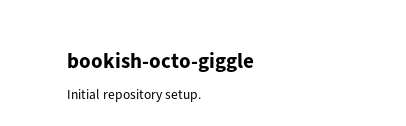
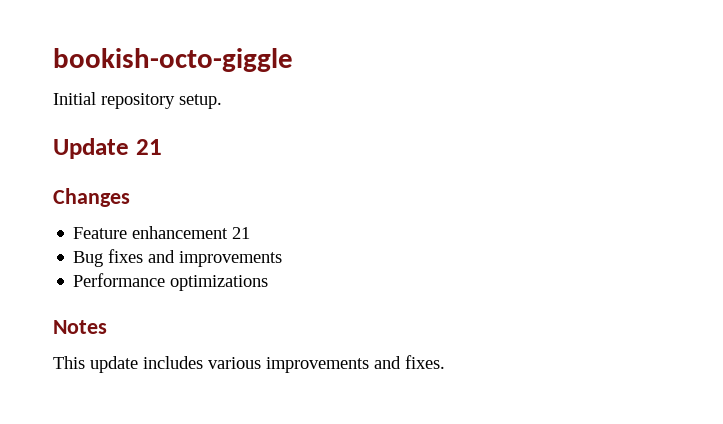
+ Update 21
+ Changes
+ Feature enhancement 21
+ Bug fixes and improvements
+ Performance optimizations
+ Notes
+ This update includes various improvements and fixes.

